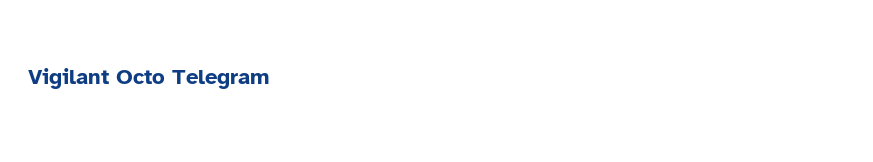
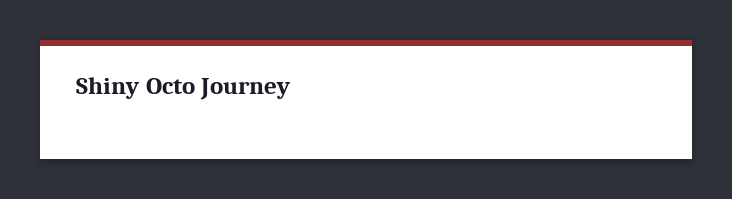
- Vigilant Octo Telegram
+ Shiny Octo Journey

